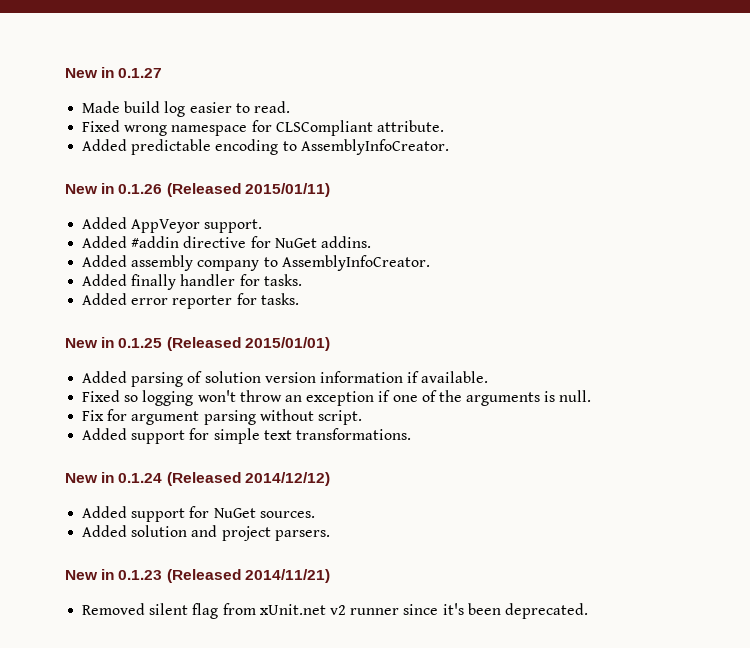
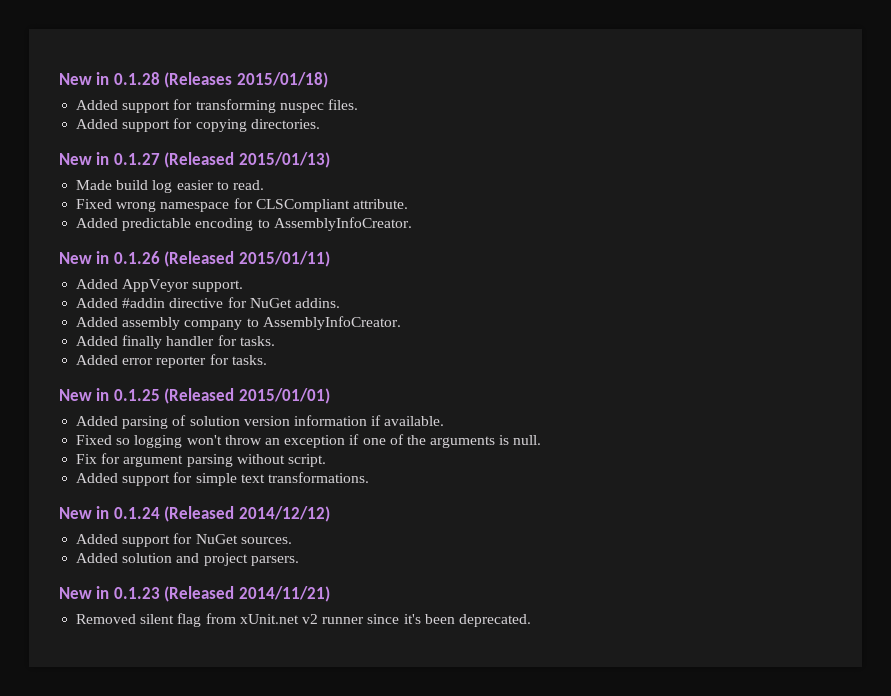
- New in 0.1.27
+ New in 0.1.28 (Releases 2015/01/18)
+ Added support for transforming nuspec files.
+ Added support for copying directories.
+ New in 0.1.27 (Released 2015/01/13)

